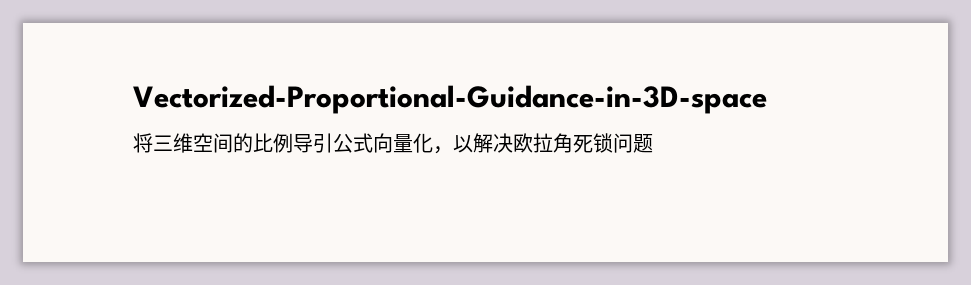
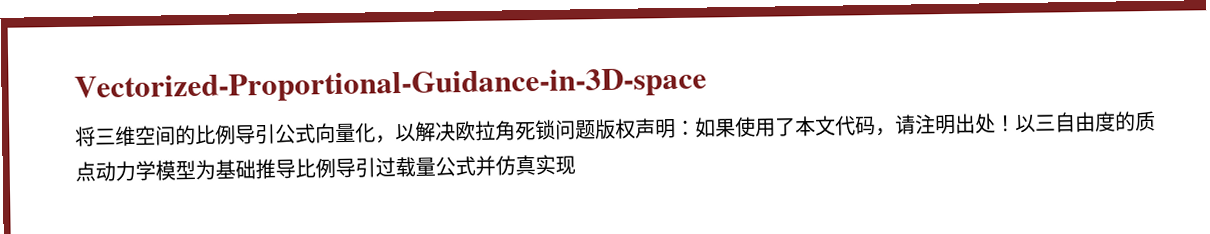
- 将三维空间的比例导引公式向量化，以解决欧拉角死锁问题
+ 将三维空间的比例导引公式向量化，以解决欧拉角死锁问题版权声明：如果使用了本文代码，请注明出处！以三自由度的质点动力学模型为基础推导比例导引过载量公式并仿真实现

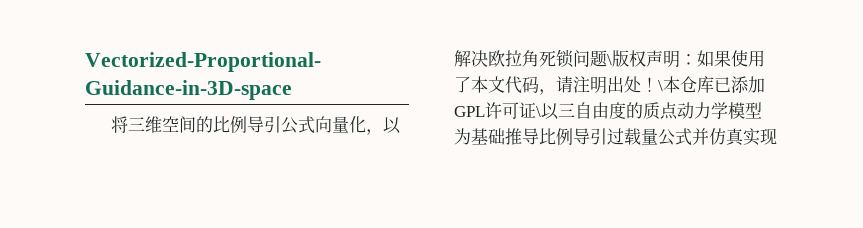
- 将三维空间的比例导引公式向量化，以解决欧拉角死锁问题版权声明：如果使用了本文代码，请注明出处！
+ 将三维空间的比例导引公式向量化，以解决欧拉角死锁问题\版权声明：如果使用了本文代码，请注明出处！
- 以三自由度的质点动力学模型为基础推导比例导引过载量公式并仿真实现
+ \本仓库已添加GPL许可证\以三自由度的质点动力学模型为基础推导比例导引过载量公式并仿真实现

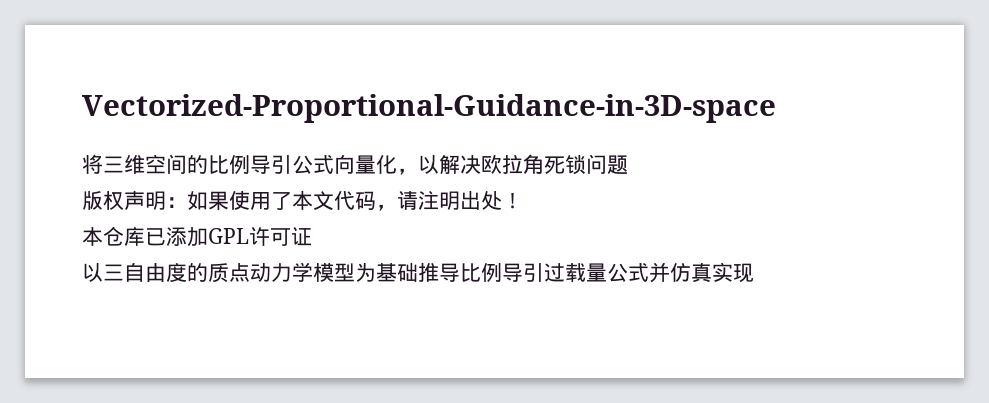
- 将三维空间的比例导引公式向量化，以解决欧拉角死锁问题\版权声明：如果使用了本文代码，请注明出处！\本仓库已添加GPL许可证\以三自由度的质点动力学模型为基础推导比例导引过载量公式并仿真实现
+ 将三维空间的比例导引公式向量化，以解决欧拉角死锁问题
+ 版权声明：如果使用了本文代码，请注明出处！
+ 本仓库已添加GPL许可证
+ 以三自由度的质点动力学模型为基础推导比例导引过载量公式并仿真实现

